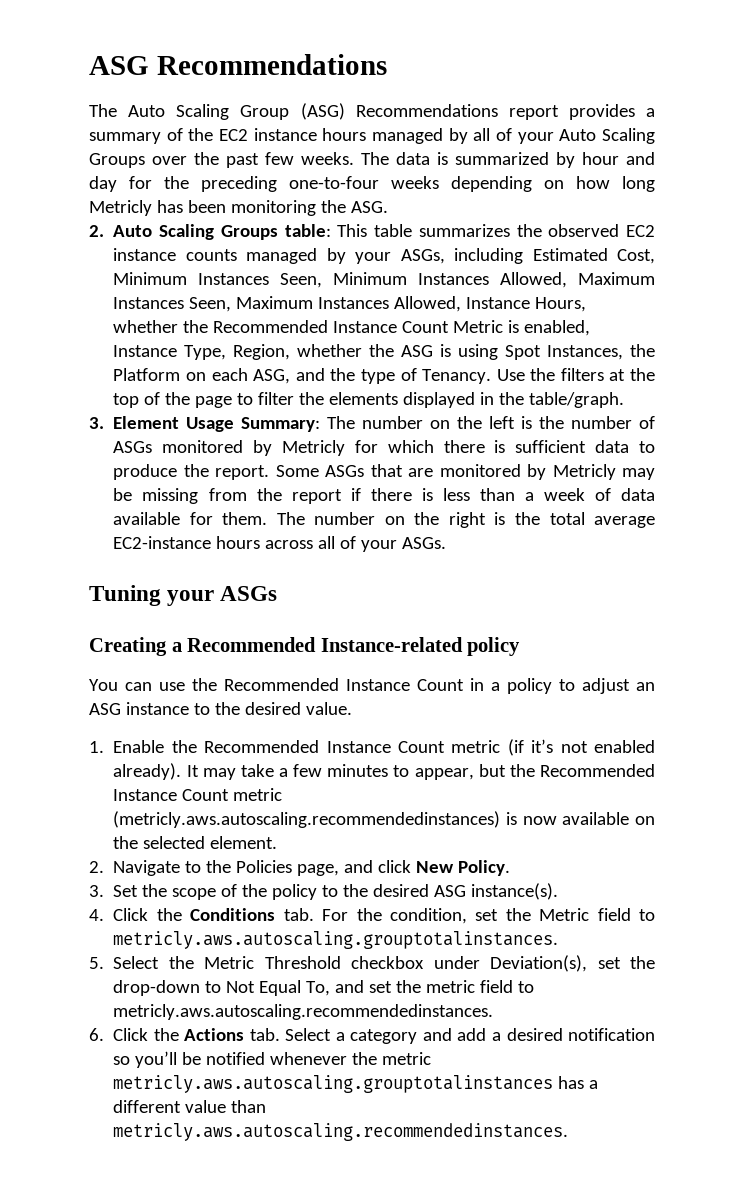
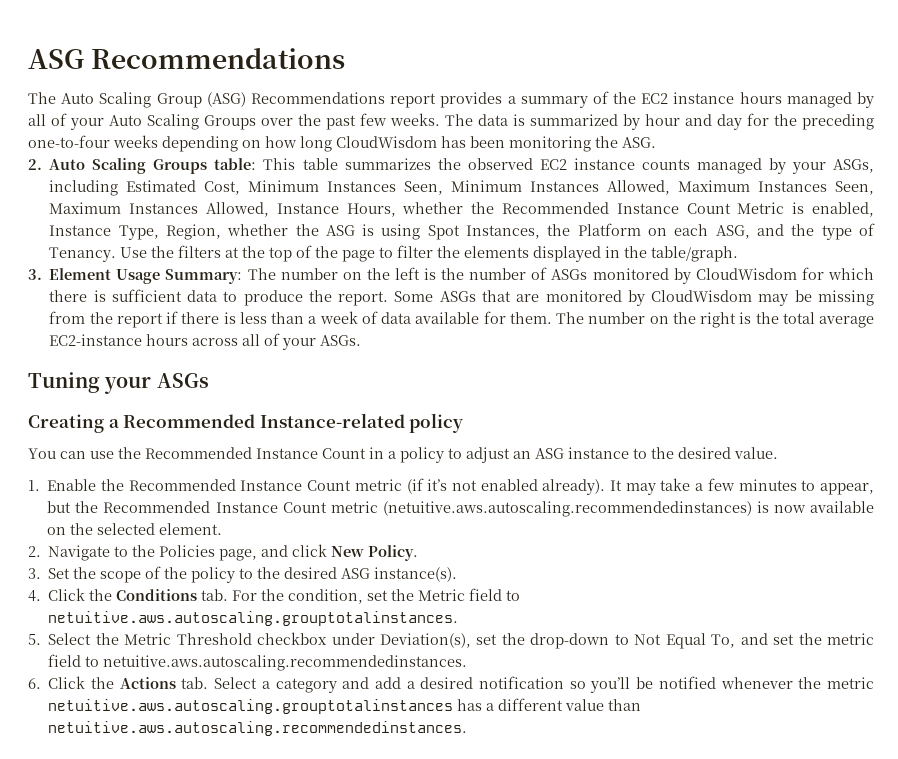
- The data is summarized by hour and day for the preceding one-to-four weeks depending on how long Metricly has been monitoring the ASG.
+ The data is summarized by hour and day for the preceding one-to-four weeks depending on how long CloudWisdom has been monitoring the ASG.
- 3. Element Usage Summary: The number on the left is the number of ASGs monitored by Metricly for which there is sufficient data to produce the report.
+ 3. Element Usage Summary: The number on the left is the number of ASGs monitored by CloudWisdom for which there is sufficient data to produce the report.
- Some ASGs that are monitored by Metricly may be missing from the report if there is less than a week of data available for them.
+ Some ASGs that are monitored by CloudWisdom may be missing from the report if there is less than a week of data available for them.
- It may take a few minutes to appear, but the Recommended Instance Count metric (metricly.aws.autoscaling.recommendedinstances) is now available on the selected element.
+ It may take a few minutes to appear, but the Recommended Instance Count metric (netuitive.aws.autoscaling.recommendedinstances) is now available on the selected element.
- 4. Click the Conditions tab. For the condition, set the Metric field to metricly.aws.autoscaling.grouptotalinstances.
+ 4. Click the Conditions tab. For the condition, set the Metric field to netuitive.aws.autoscaling.grouptotalinstances.
- 5. Select the Metric Threshold checkbox under Deviation(s), set the drop-down to Not Equal To, and set the metric field to metricly.aws.autoscaling.recommendedinstances.
+ 5. Select the Metric Threshold checkbox under Deviation(s), set the drop-down to Not Equal To, and set the metric field to netuitive.aws.autoscaling.recommendedinstances.
- 6. Click the Actions tab. Select a category and add a desired notification so you’ll be notified whenever the metric metricly.aws.autoscaling.grouptotalinstances has a different value than metricly.aws.autoscaling.recommendedinstances.
+ 6. Click the Actions tab. Select a category and add a desired notification so you’ll be notified whenever the metric netuitive.aws.autoscaling.grouptotalinstances has a different value than netuitive.aws.autoscaling.recommendedinstances.

